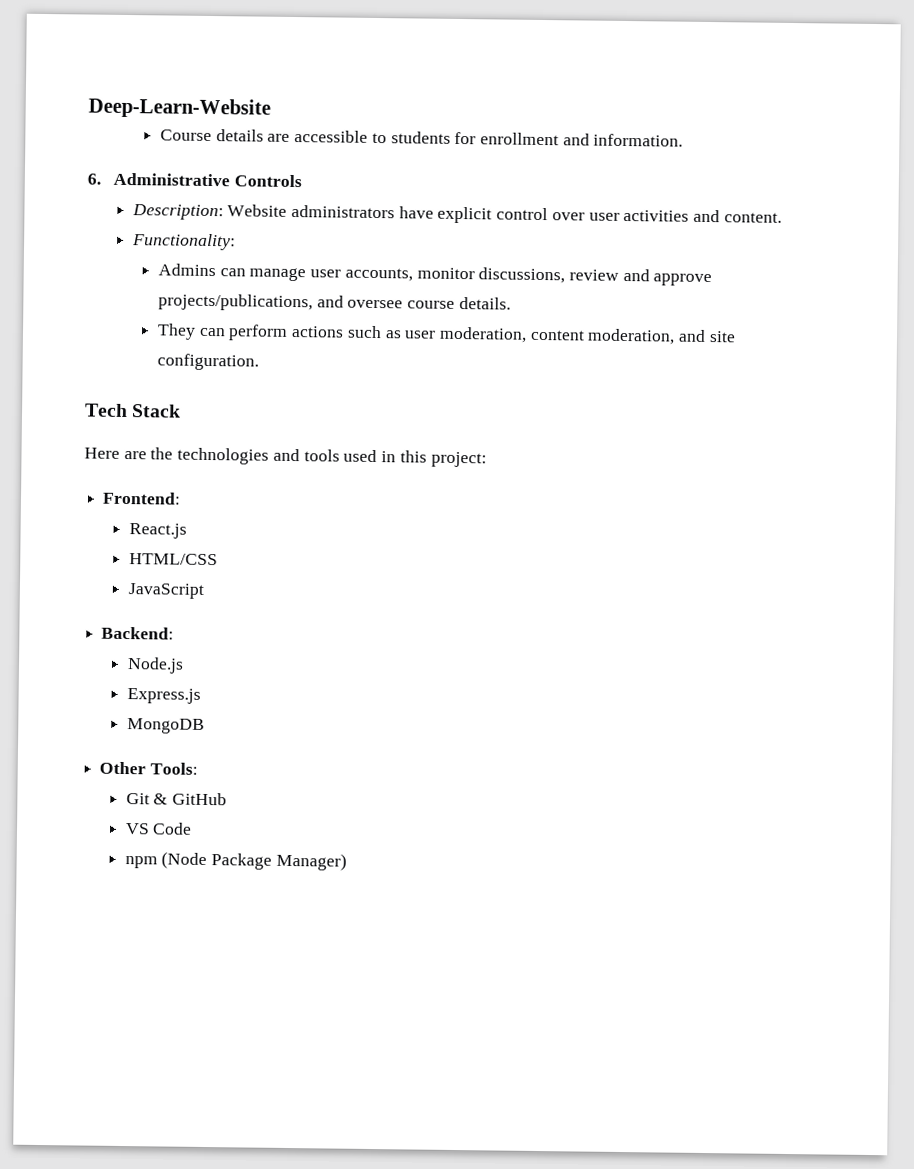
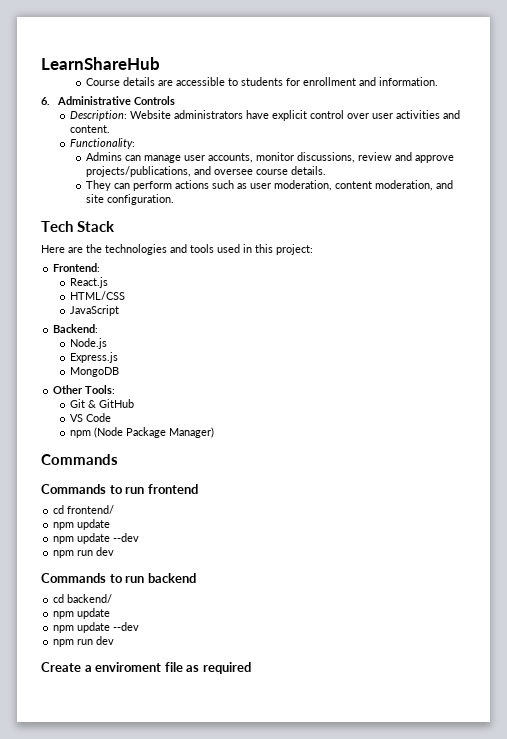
- Deep-Learn-Website
+ LearnShareHub
  npm (Node Package Manager)
+ Commands
+ Commands to run frontend
+ cd frontend/
+ npm update
+ npm update --dev
+ npm run dev
+ Commands to run backend
+ cd backend/
+ npm update
+ npm update --dev
+ npm run dev
+ Create a enviroment file as required

